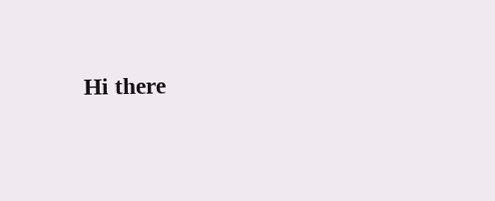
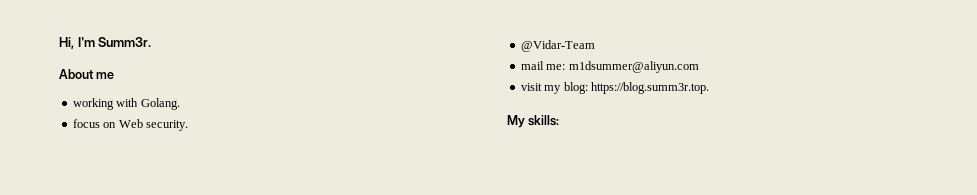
- Hi there
+ Hi, I'm Summ3r.
+ About me
+ working with Golang.
+ focus on Web security.
+ @Vidar-Team
+ mail me: m1dsummer@aliyun.com
+ visit my blog: https://blog.summ3r.top.
+ My skills:

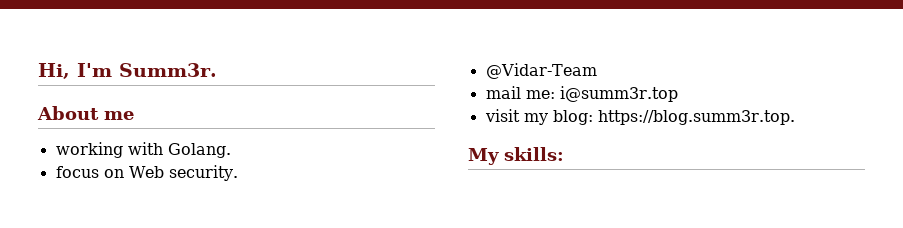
- mail me: m1dsummer@aliyun.com
+ mail me: i@summ3r.top

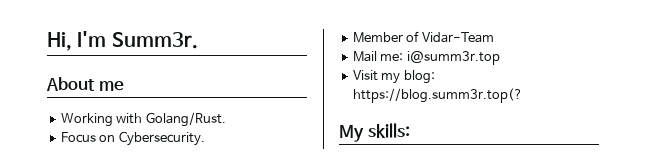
- working with Golang.
- focus on Web security.
- @Vidar-Team
- mail me: i@summ3r.top
+ Working with Golang/Rust.
+ Focus on Cybersecurity.
+ Member of Vidar-Team
+ Mail me: i@summ3r.top
- visit my blog: https://blog.summ3r.top.
+ Visit my blog: https://blog.summ3r.top(?

